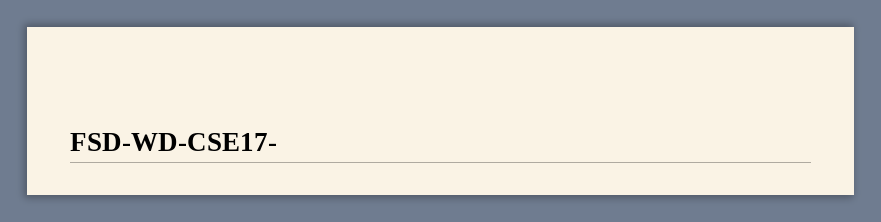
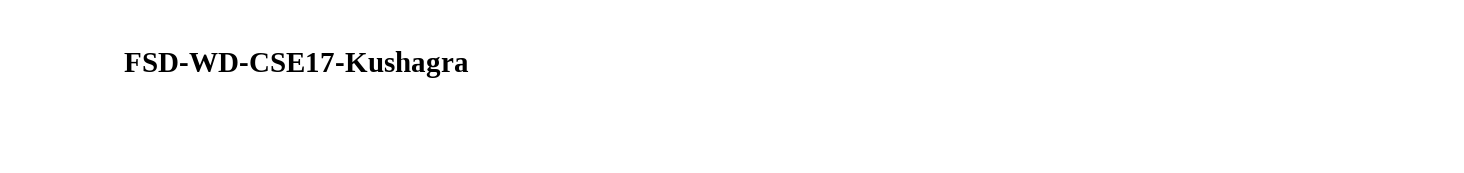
- FSD-WD-CSE17-
+ FSD-WD-CSE17-Kushagra

